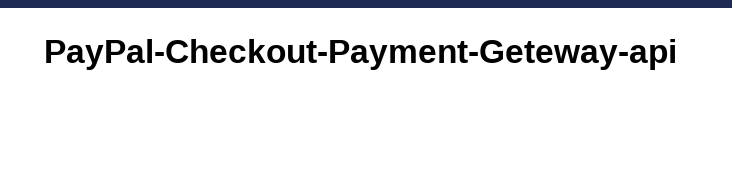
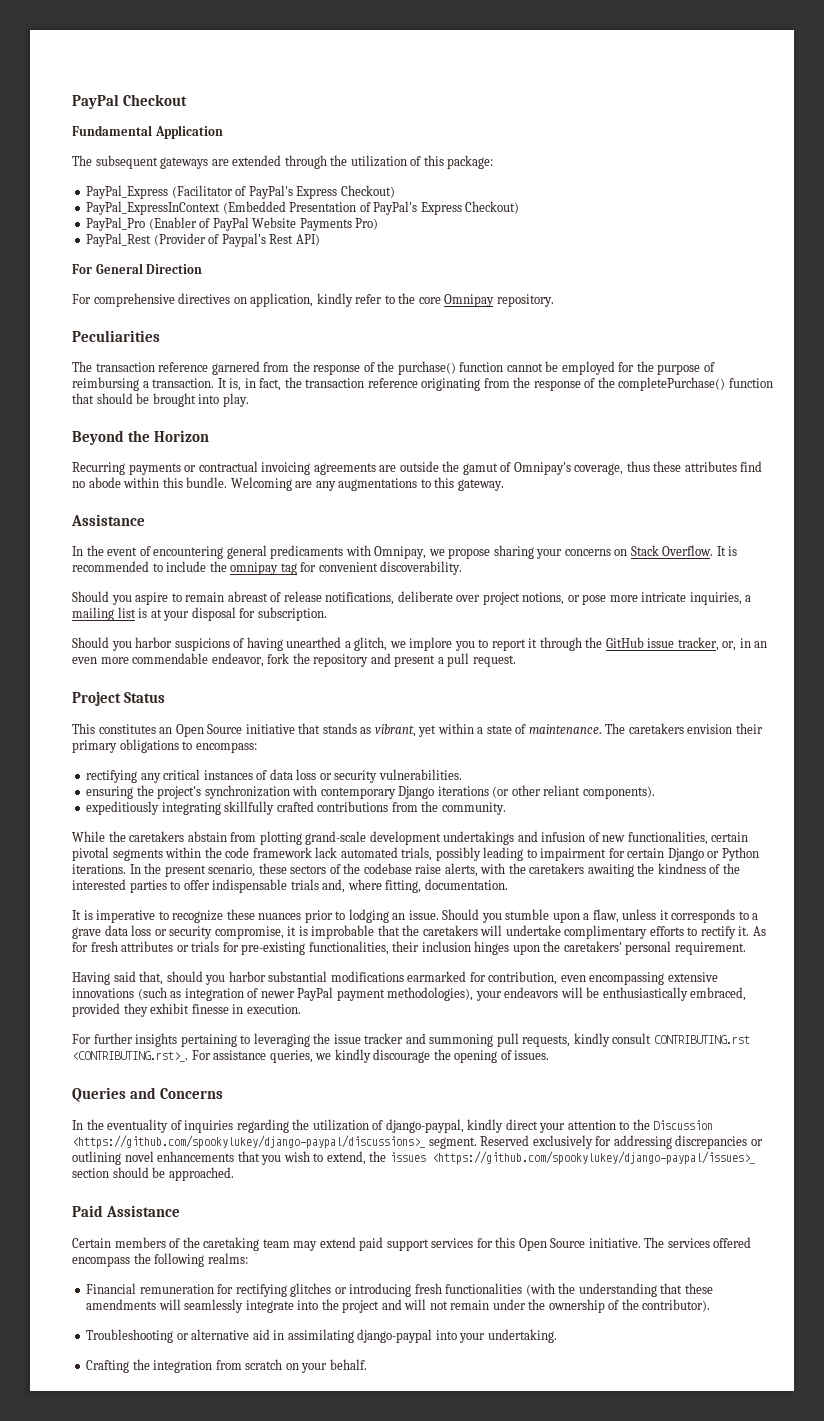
- PayPal-Checkout-Payment-Geteway-api
+ PayPal Checkout
+ Fundamental Application
+ The subsequent gateways are extended through the utilization of this package:
+ PayPal_Express (Facilitator of PayPal's Express Checkout)
+ PayPal_ExpressInContext (Embedded Presentation of PayPal's Express Checkout)
+ PayPal_Pro (Enabler of PayPal Website Payments Pro)
+ PayPal_Rest (Provider of Paypal's Rest API)
+ For General Direction
+ For comprehensive directives on application, kindly refer to the core Omnipay repository.
+ Peculiarities
+ The transaction reference garnered from the response of the purchase() function cannot be employed for the purpose of reimbursing a transaction. It is, in fact, the transaction reference originating from the response of the completePurchase() function that should be brought into play.
+ Beyond the Horizon
+ Recurring payments or contractual invoicing agreements are outside the gamut of Omnipay's coverage, thus these attributes find no abode within this bundle. Welcoming are any augmentations to this gateway.
+ Assistance
+ In the event of encountering general predicaments with Omnipay, we propose sharing your concerns on Stack Overflow. It is recommended to include the omnipay tag for convenient discoverability.
+ Should you aspire to remain abreast of release notifications, deliberate over project notions, or pose more intricate inquiries, a mailing list is at your disposal for subscription.
+ Should you harbor suspicions of having unearthed a glitch, we implore you to report it through the GitHub issue tracker, or, in an even more commendable endeavor, fork the repository and present a pull request.
+ Project Status
+ This constitutes an Open Source initiative that stands as vibrant, yet within a state of maintenance. The caretakers envision their primary obligations to encompass:
+ rectifying any critical instances of data loss or security vulnerabilities.
+ ensuring the project's synchronization with contemporary Django iterations (or other reliant components).
+ expeditiously integrating skillfully crafted contributions from the community.
+ While the caretakers abstain from plotting grand-scale development undertakings and infusion of new functionalities, certain pivotal segments within the code framework lack automated trials, possibly leading to impairment for certain Django or Python iterations. In the present scenario, these sectors of the codebase raise alerts, with the caretakers awaiting the kindness of the interested parties to offer indispensable trials and, where fitting, documentation.
+ It is imperative to recognize these nuances prior to lodging an issue. Should you stumble upon a flaw, unless it corresponds to a grave data loss or security compromise, it is improbable that the caretakers will undertake complimentary efforts to rectify it. As for fresh attributes or trials for pre-existing functionalities, their inclusion hinges upon the caretakers' personal requirement.
+ Having said that, should you harbor substantial modifications earmarked for contribution, even encompassing extensive innovations (such as integration of newer PayPal payment methodologies), your endeavors will be enthusiastically embraced, provided they exhibit finesse in execution.
+ For further insights pertaining to leveraging the issue tracker and summoning pull requests, kindly consult CONTRIBUTING.rst <CONTRIBUTING.rst>_. For assistance queries, we kindly discourage the opening of issues.
+ Queries and Concerns
+ In the eventuality of inquiries regarding the utilization of django-paypal, kindly direct your attention to the Discussion <https://github.com/spookylukey/django-paypal/discussions>_ segment. Reserved exclusively for addressing discrepancies or outlining novel enhancements that you wish to extend, the issues <https://github.com/spookylukey/django-paypal/issues>_ section should be approached.
+ Paid Assistance
+ Certain members of the caretaking team may extend paid support services for this Open Source initiative. The services offered encompass the following realms:
+ Financial remuneration for rectifying glitches or introducing fresh functionalities (with the understanding that these amendments will seamlessly integrate into the project and will not remain under the ownership of the contributor).
+ Troubleshooting or alternative aid in assimilating django-paypal into your undertaking.
+ Crafting the integration from scratch on your behalf.

